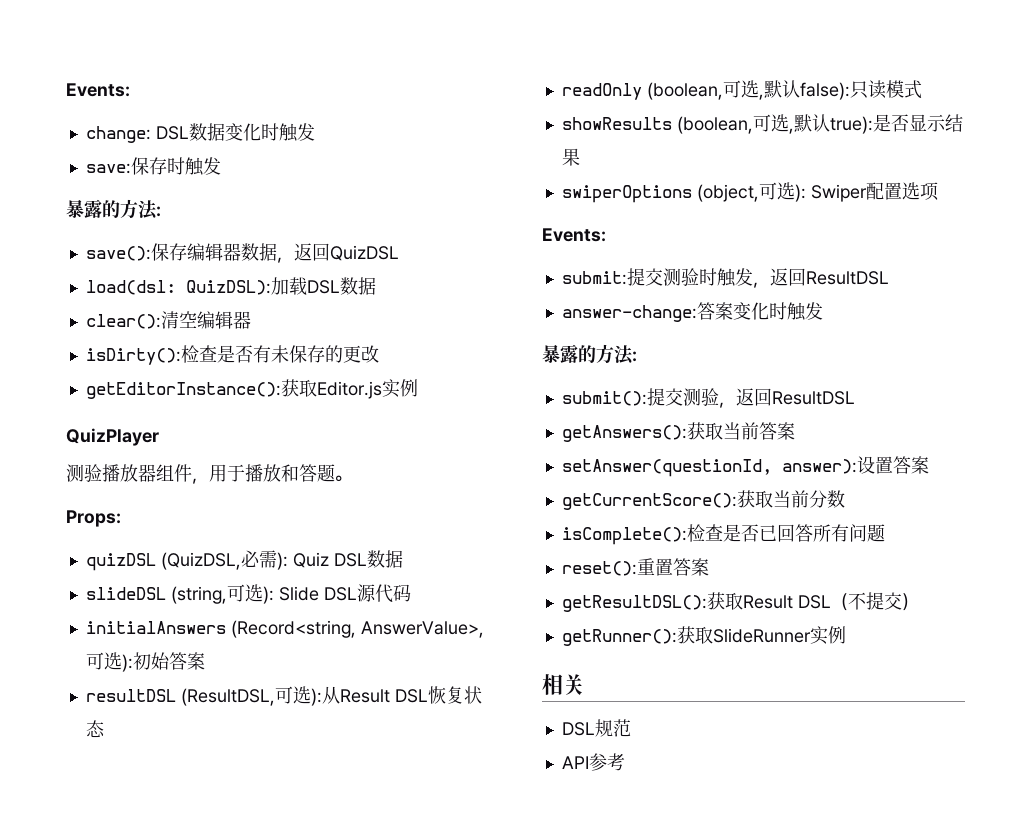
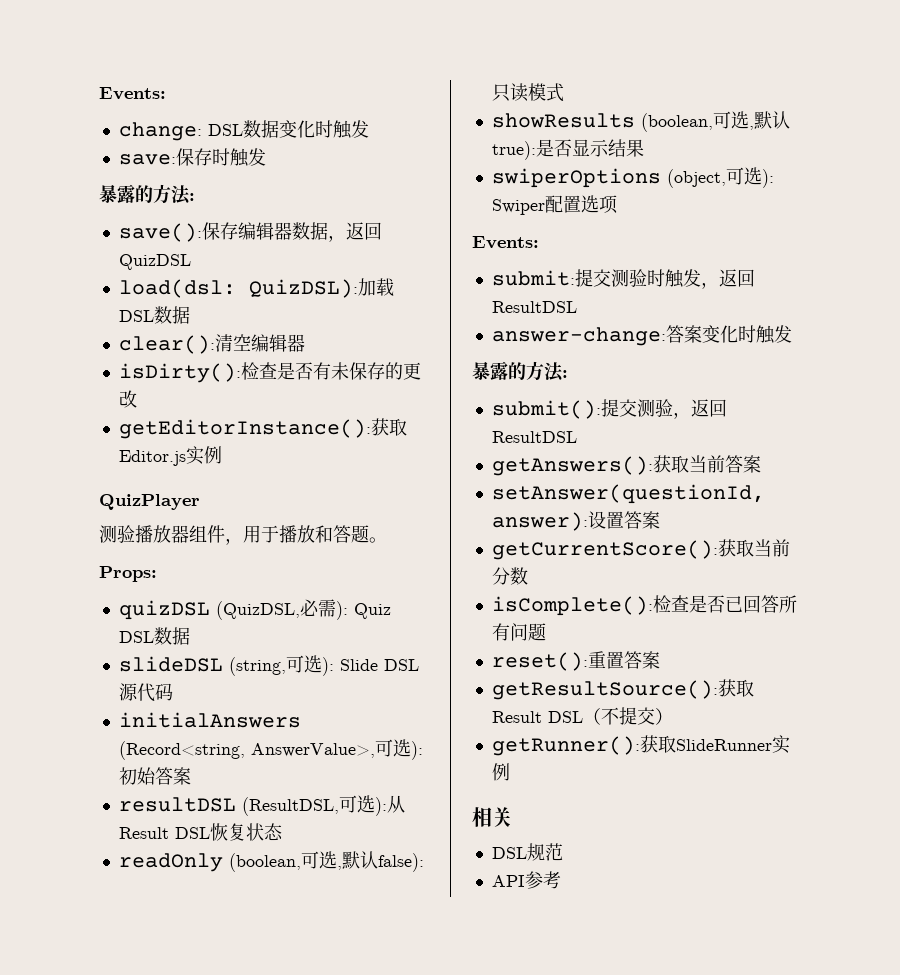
- getResultDSL():获取Result DSL（不提交）
+ getResultSource():获取Result DSL（不提交）

